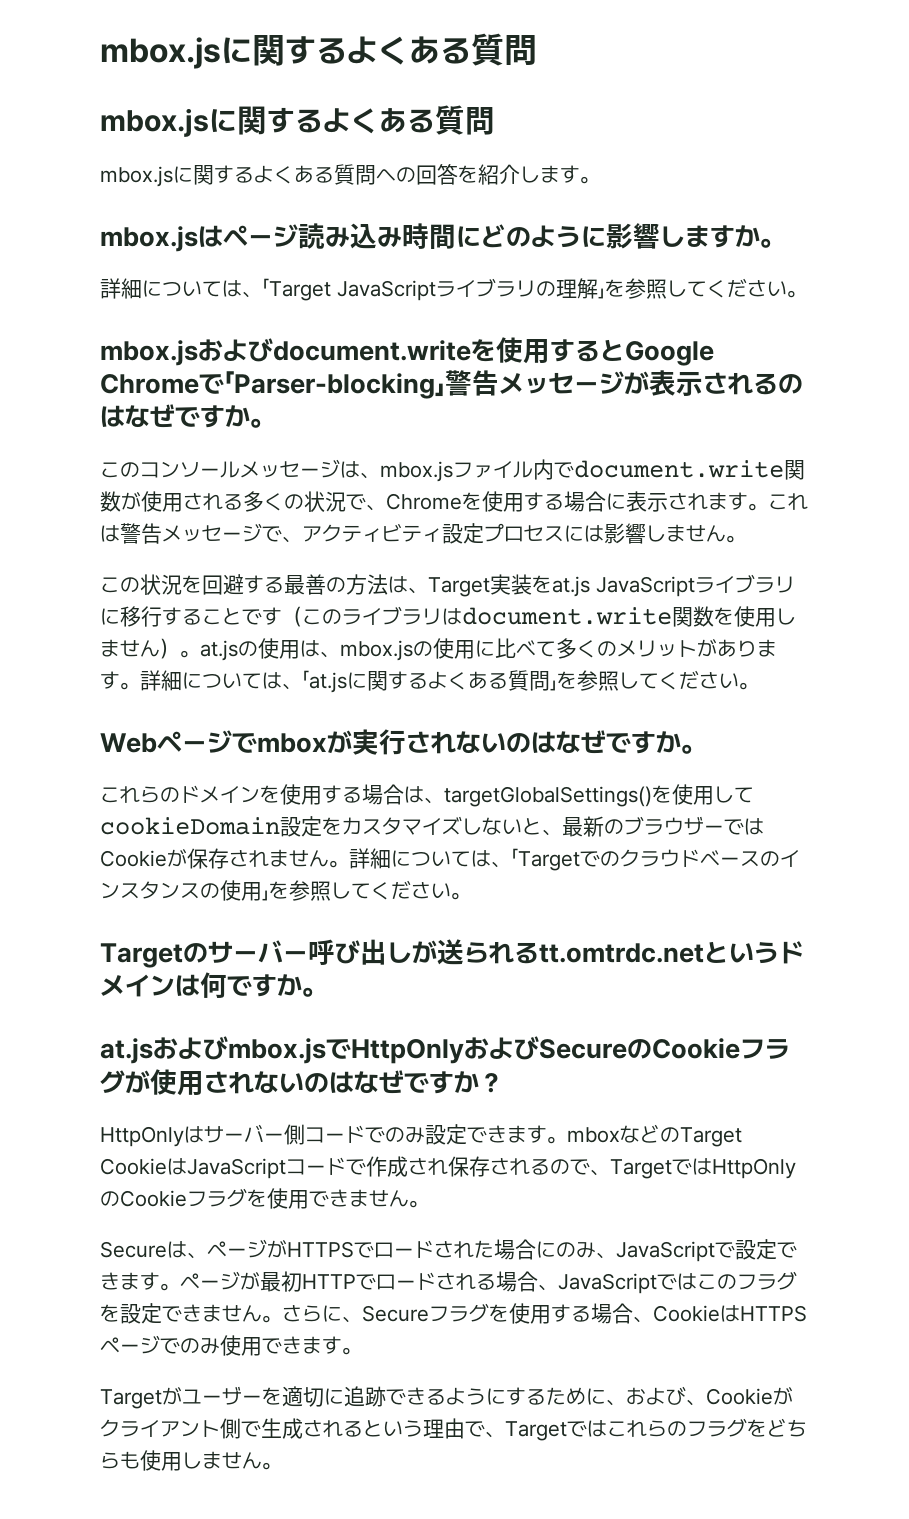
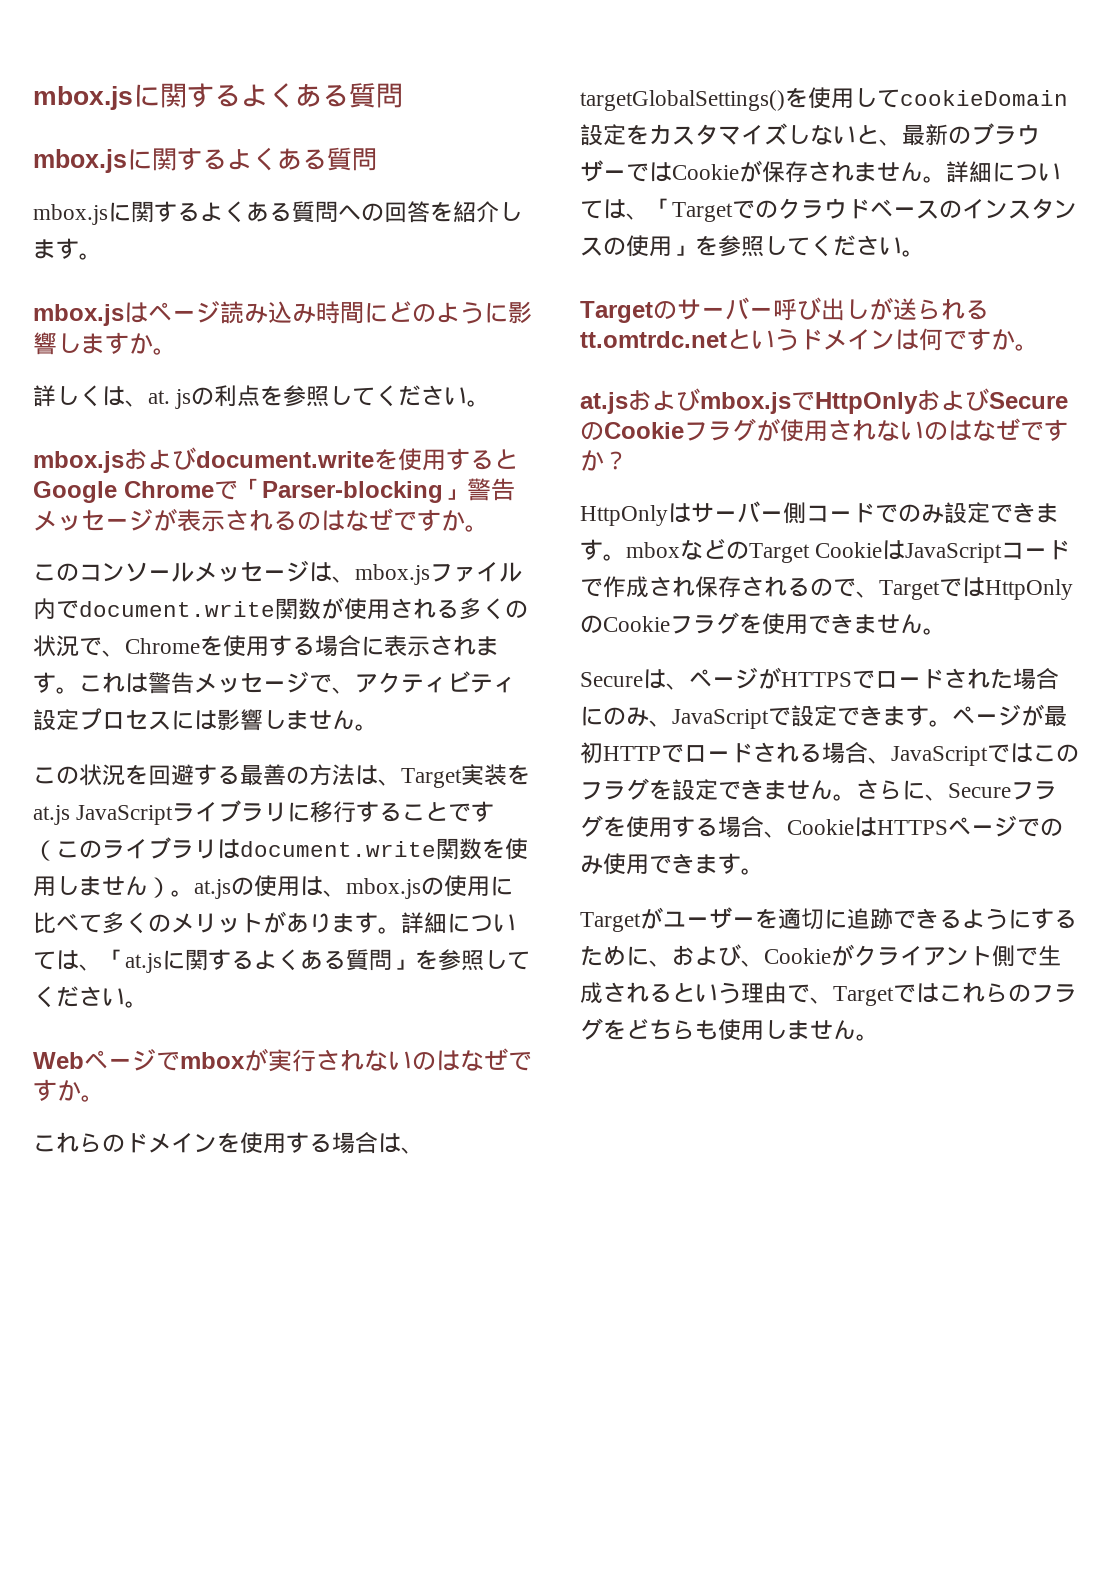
- 詳細については、「Target JavaScriptライブラリの理解」を参照してください。
+ 詳しくは、at. jsの利点を参照してください。

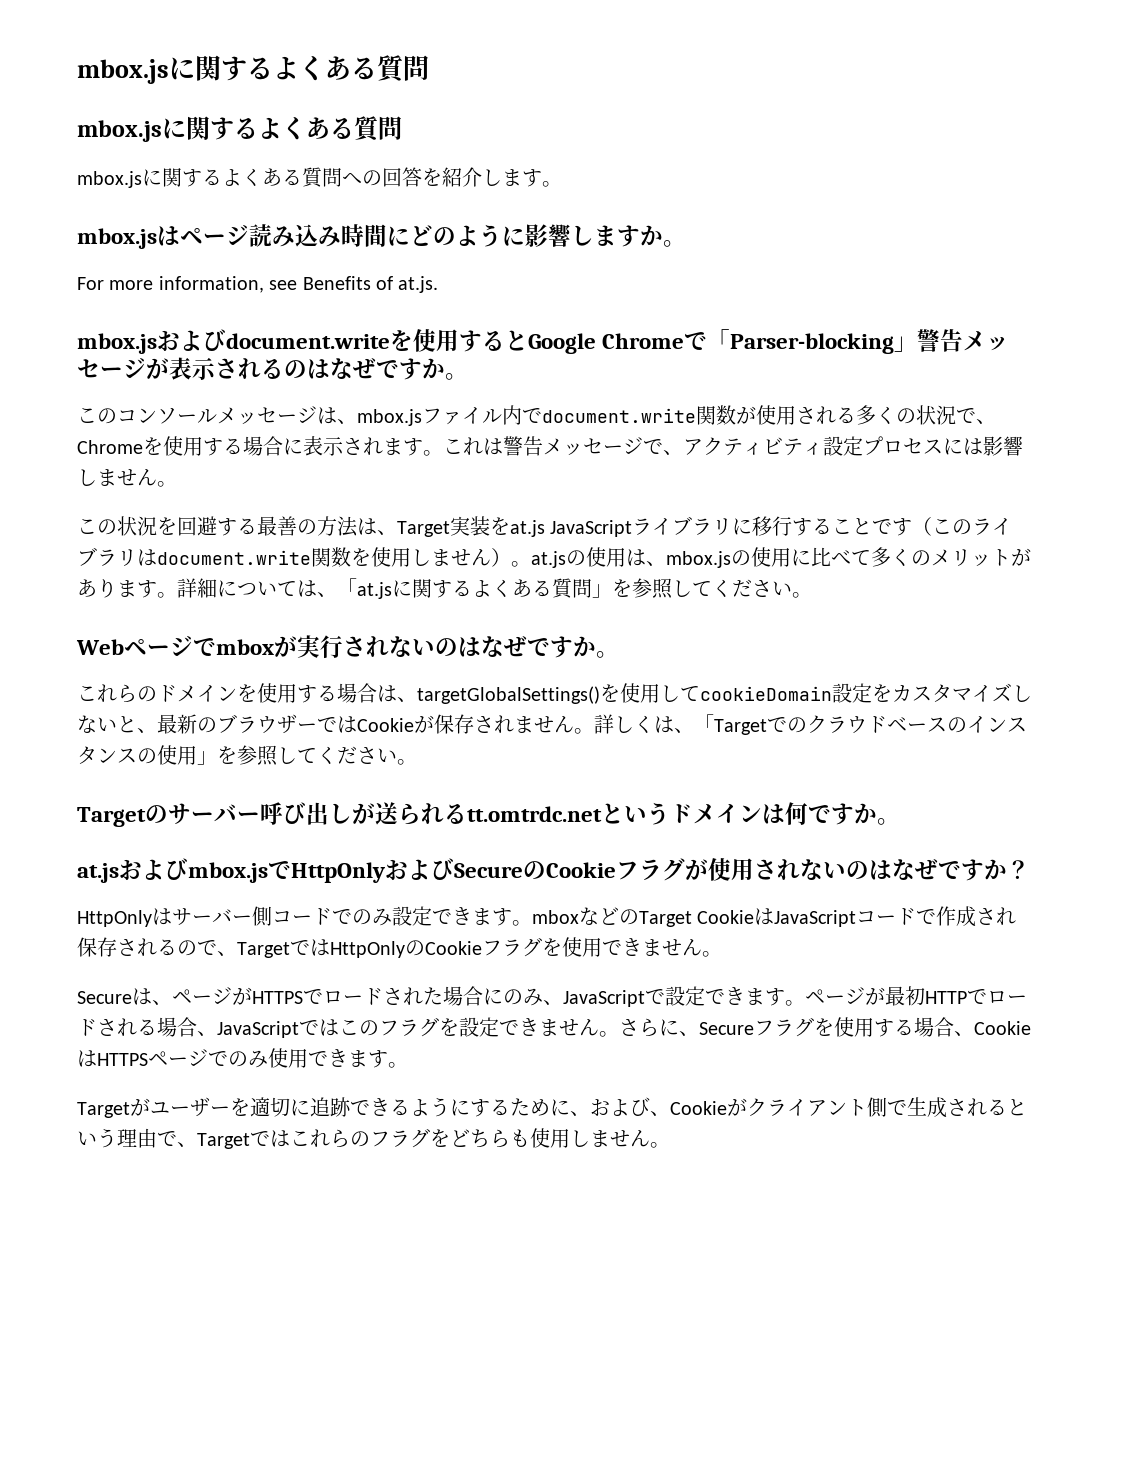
- 詳しくは、at. jsの利点を参照してください。
+ For more information, see Benefits of at.js.
- 詳細については、「Targetでのクラウドベースのインスタンスの使用」を参照してください。
+ 詳しくは、「Targetでのクラウドベースのインスタンスの使用」を参照してください。

